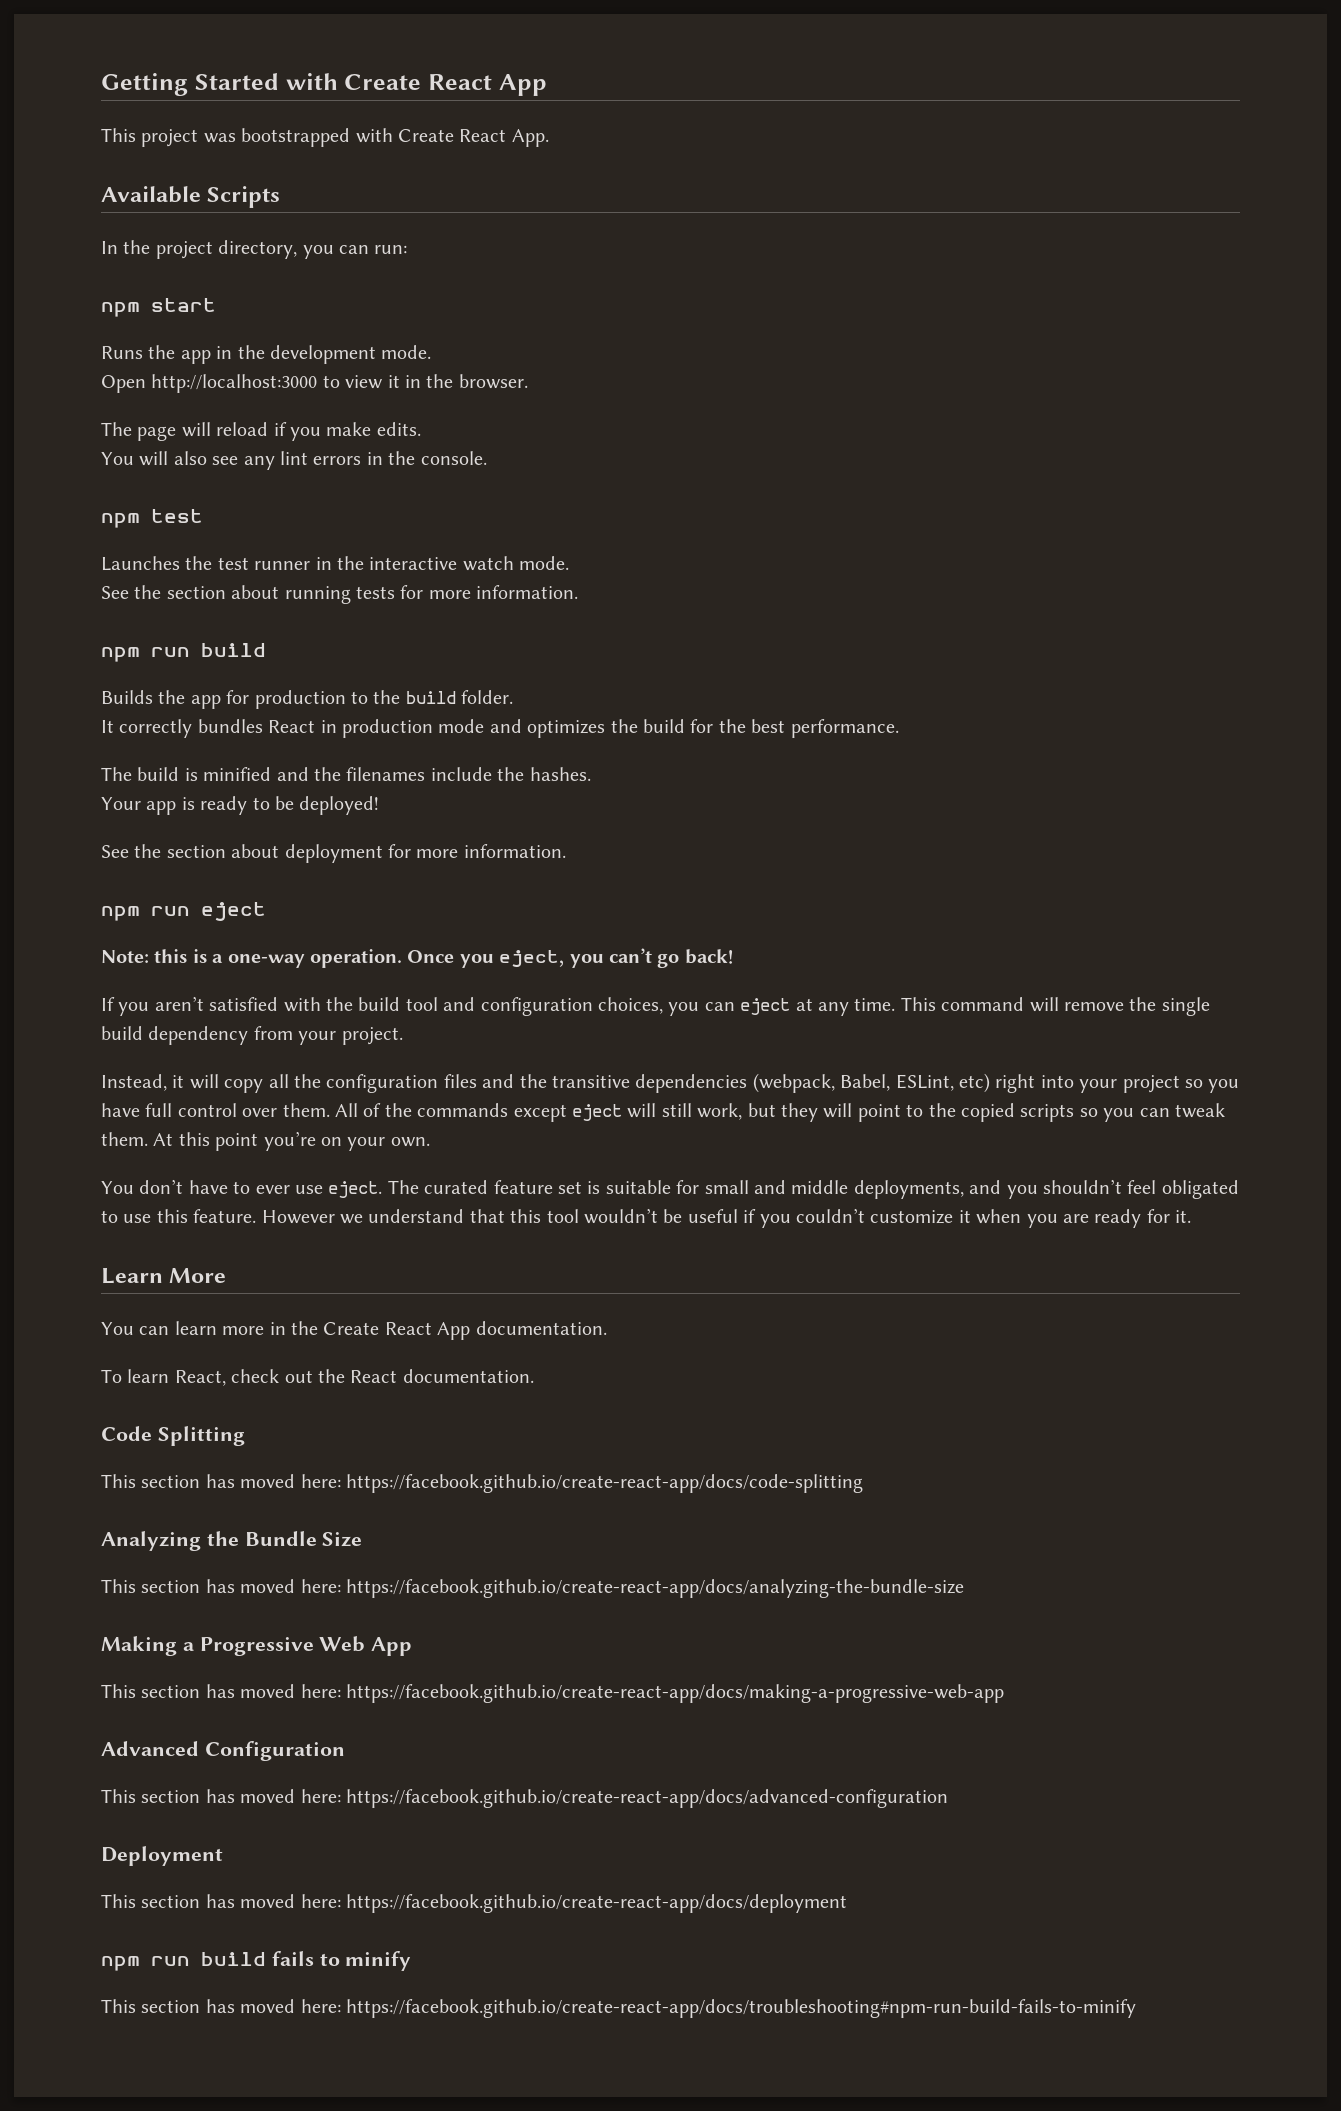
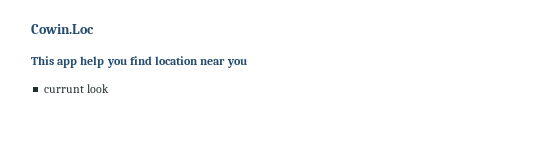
- Getting Started with Create React App
- This project was bootstrapped with Create React App.
- Available Scripts
- In the project directory, you can run:
- npm start
- Runs the app in the development mode.
- Open http://localhost:3000 to view it in the browser.
- The page will reload if you make edits.
- You will also see any lint errors in the console.
- npm test
- Launches the test runner in the interactive watch mode.
- See the section about running tests for more information.
- npm run build
- Builds the app for production to the build folder.
- It correctly bundles React in production mode and optimizes the build for the best performance.
- The build is minified and the filenames include the hashes.
- Your app is ready to be deployed!
- See the section about deployment for more information.
- npm run eject
- Note: this is a one-way operation. Once you eject, you can’t go back!
- If you aren’t satisfied with the build tool and configuration choices, you can eject at any time. This command will remove the single build dependency from your project.
- Instead, it will copy all the configuration files and the transitive dependencies (webpack, Babel, ESLint, etc) right into your project so you have full control over them. All of the commands except eject will still work, but they will point to the copied scripts so you can tweak them. At this point you’re on your own.
- You don’t have to ever use eject. The curated feature set is suitable for small and middle deployments, and you shouldn’t feel obligated to use this feature. However we understand that this tool wouldn’t be useful if you couldn’t customize it when you are ready for it.
- Learn More
- You can learn more in the Create React App documentation.
- To learn React, check out the React documentation.
- Code Splitting
- This section has moved here: https://facebook.github.io/create-react-app/docs/code-splitting
- Analyzing the Bundle Size
- This section has moved here: https://facebook.github.io/create-react-app/docs/analyzing-the-bundle-size
- Making a Progressive Web App
- This section has moved here: https://facebook.github.io/create-react-app/docs/making-a-progressive-web-app
- Advanced Configuration
- This section has moved here: https://facebook.github.io/create-react-app/docs/advanced-configuration
- Deployment
- This section has moved here: https://facebook.github.io/create-react-app/docs/deployment
- npm run build fails to minify
- This section has moved here: https://facebook.github.io/create-react-app/docs/troubleshooting#npm-run-build-fails-to-minify
+ Cowin.Loc
+ This app help you find location near you
+ currunt look

